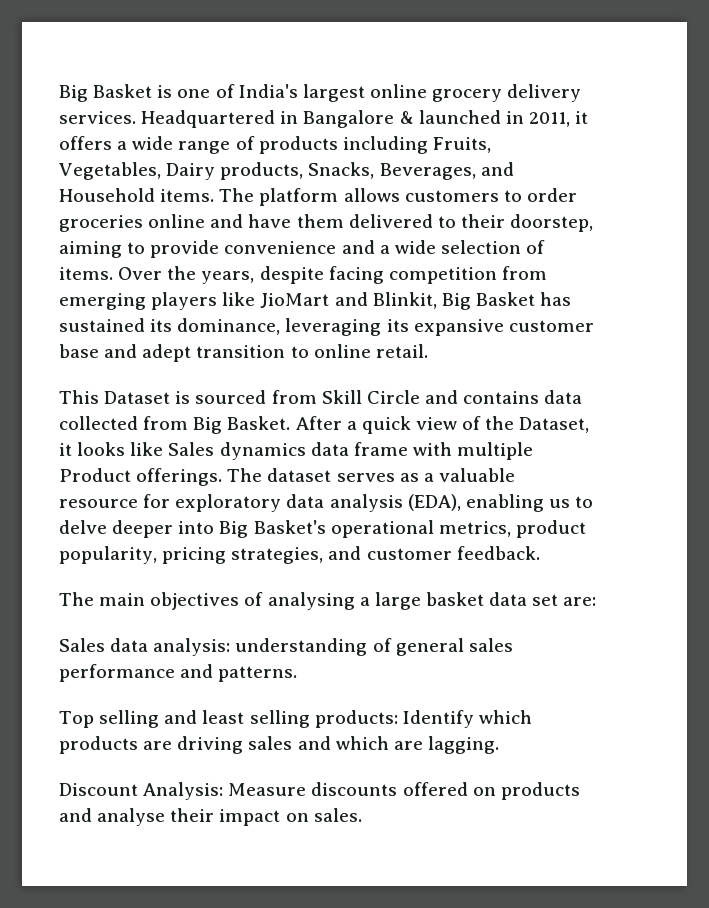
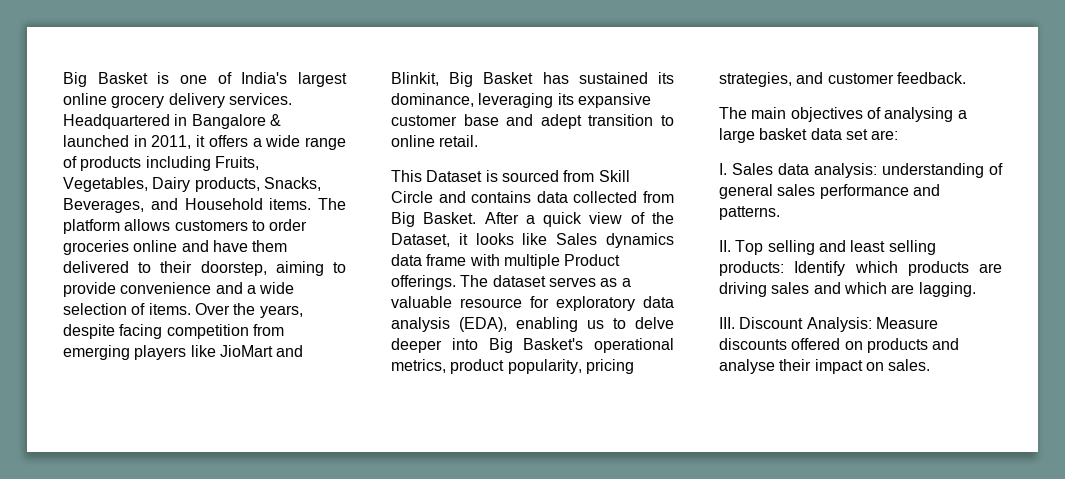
- Sales data analysis: understanding of general sales performance and patterns.
+ I. Sales data analysis: understanding of general sales performance and patterns.
- Top selling and least selling products: Identify which products are driving sales and which are lagging.
+ II. Top selling and least selling products: Identify which products are driving sales and which are lagging.
- Discount Analysis: Measure discounts offered on products and analyse their impact on sales.
+ III. Discount Analysis: Measure discounts offered on products and analyse their impact on sales.

